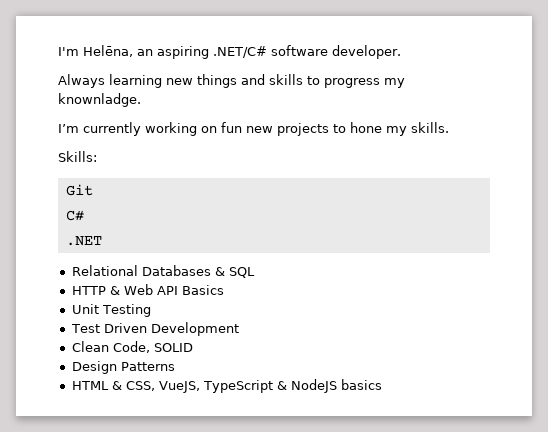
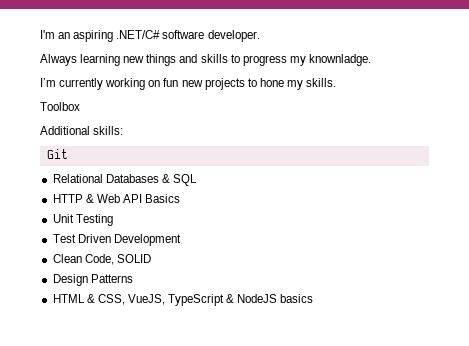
- I'm Helēna, an aspiring .NET/C# software developer.
+ I'm an aspiring .NET/C# software developer.
- Skills:
+ Toolbox
+ Additional skills:
- C#
- .NET

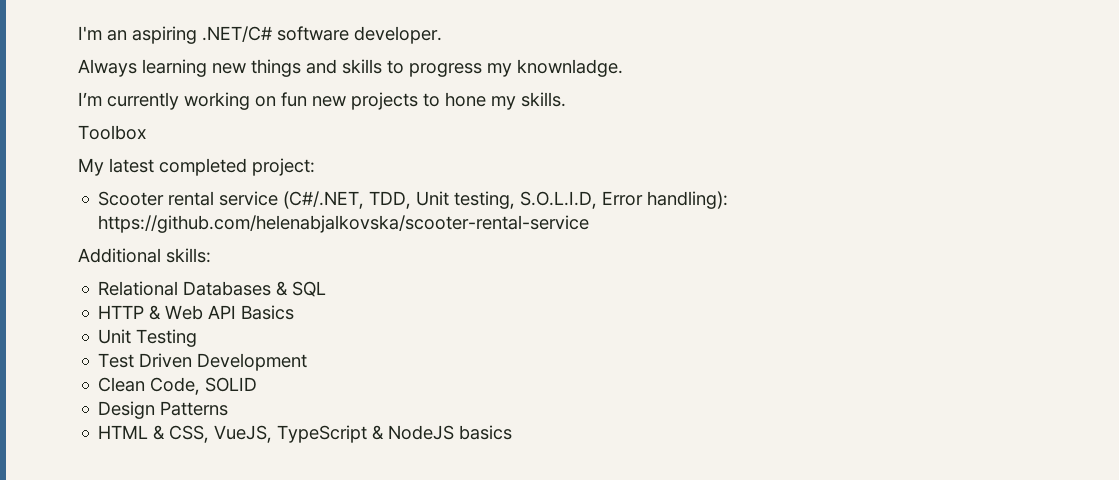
+ My latest completed project:
+ Scooter rental service (C#/.NET, TDD, Unit testing, S.O.L.I.D, Error handling): https://github.com/helenabjalkovska/scooter-rental-service
- Git

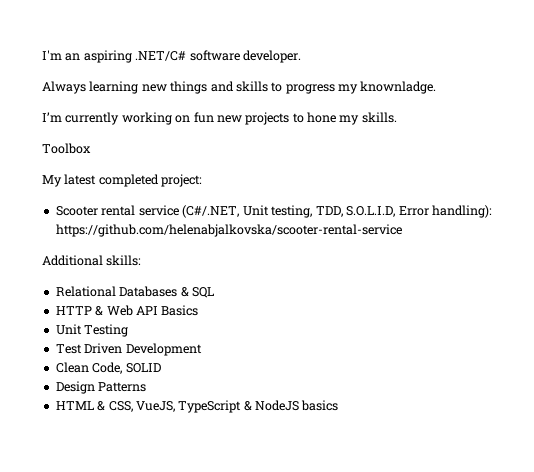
- Scooter rental service (C#/.NET, TDD, Unit testing, S.O.L.I.D, Error handling): https://github.com/helenabjalkovska/scooter-rental-service
+ Scooter rental service (C#/.NET, Unit testing, TDD, S.O.L.I.D, Error handling): https://github.com/helenabjalkovska/scooter-rental-service

